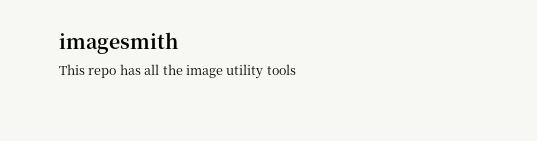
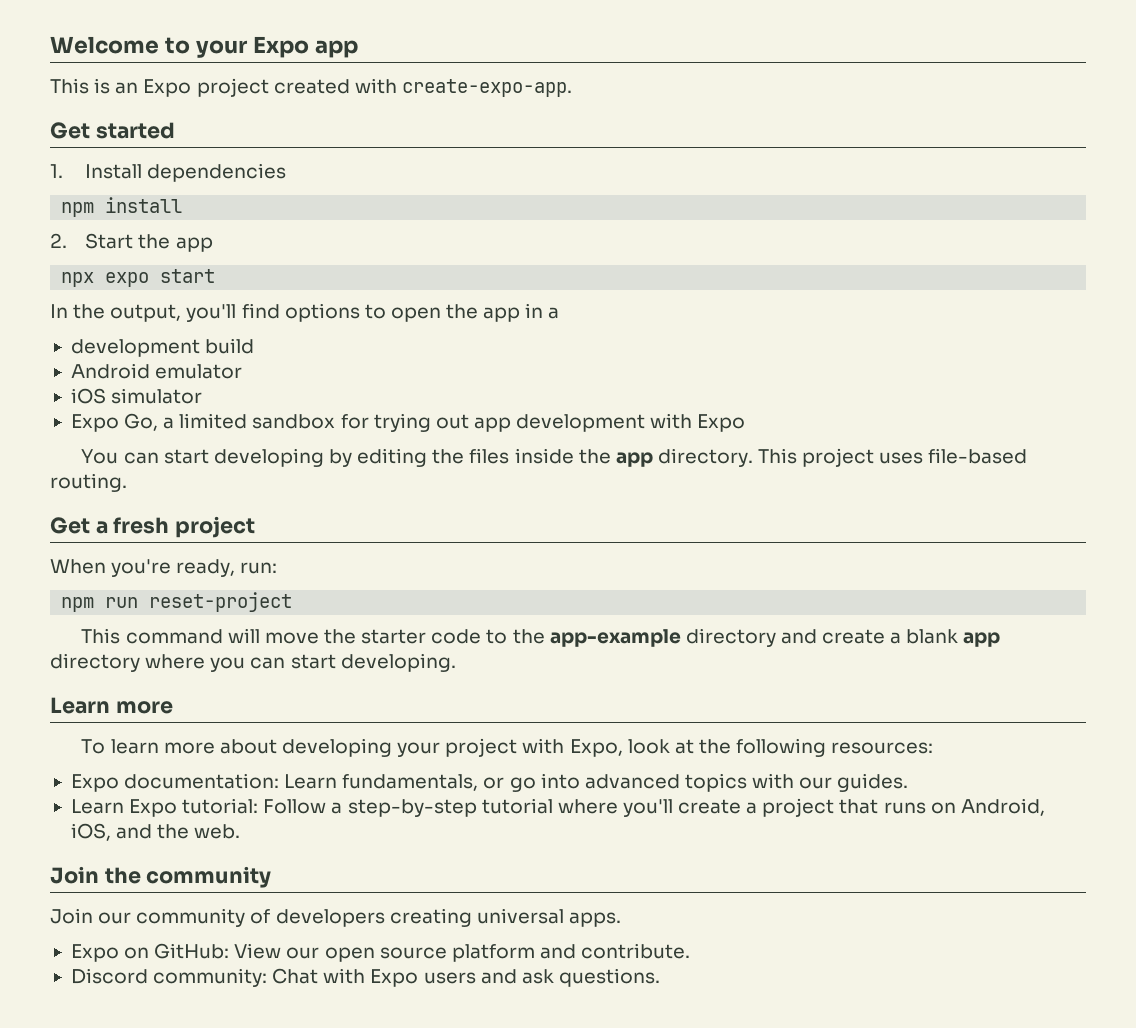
- imagesmith
- This repo has all the image utility tools
+ Welcome to your Expo app
+ This is an Expo project created with create-expo-app.
+ Get started
+ 1. Install dependencies
+ npm install
+ 2. Start the app
+ npx expo start
+ In the output, you'll find options to open the app in a
+ development build
+ Android emulator
+ iOS simulator
+ Expo Go, a limited sandbox for trying out app development with Expo
+ You can start developing by editing the files inside the app directory. This project uses file-based routing.
+ Get a fresh project
+ When you're ready, run:
+ npm run reset-project
+ This command will move the starter code to the app-example directory and create a blank app directory where you can start developing.
+ Learn more
+ To learn more about developing your project with Expo, look at the following resources:
+ Expo documentation: Learn fundamentals, or go into advanced topics with our guides.
+ Learn Expo tutorial: Follow a step-by-step tutorial where you'll create a project that runs on Android, iOS, and the web.
+ Join the community
+ Join our community of developers creating universal apps.
+ Expo on GitHub: View our open source platform and contribute.
+ Discord community: Chat with Expo users and ask questions.

